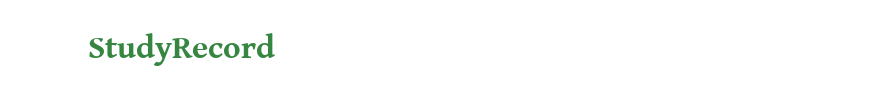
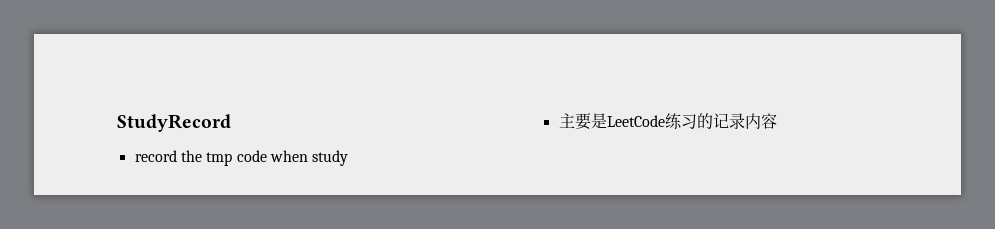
+ record the tmp code when study
+ 主要是LeetCode练习的记录内容

